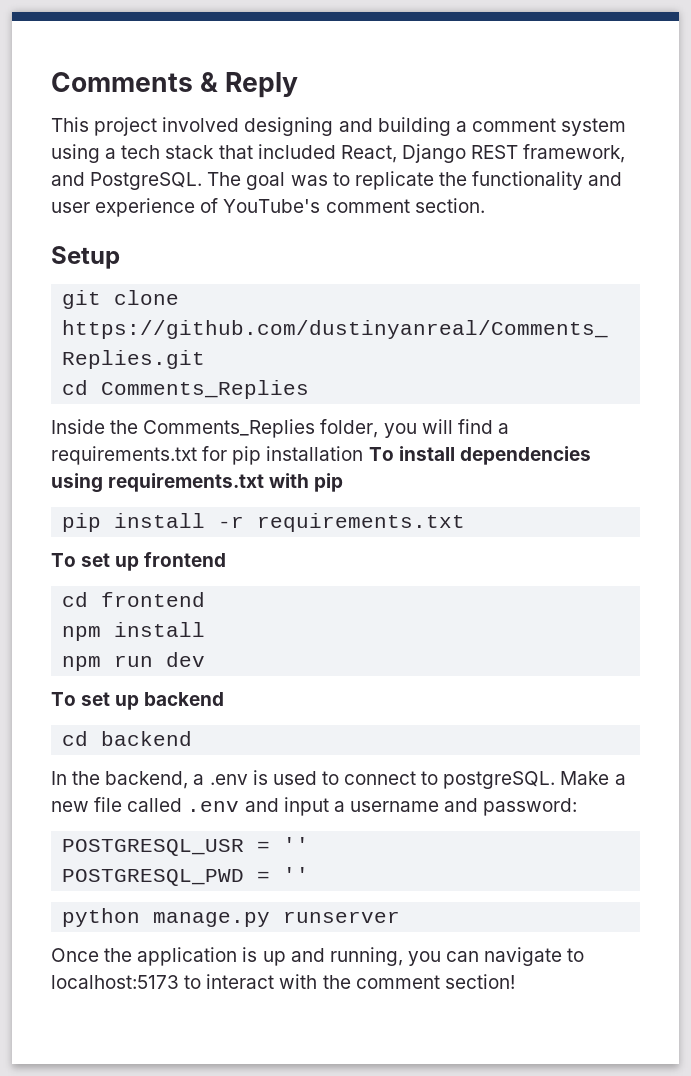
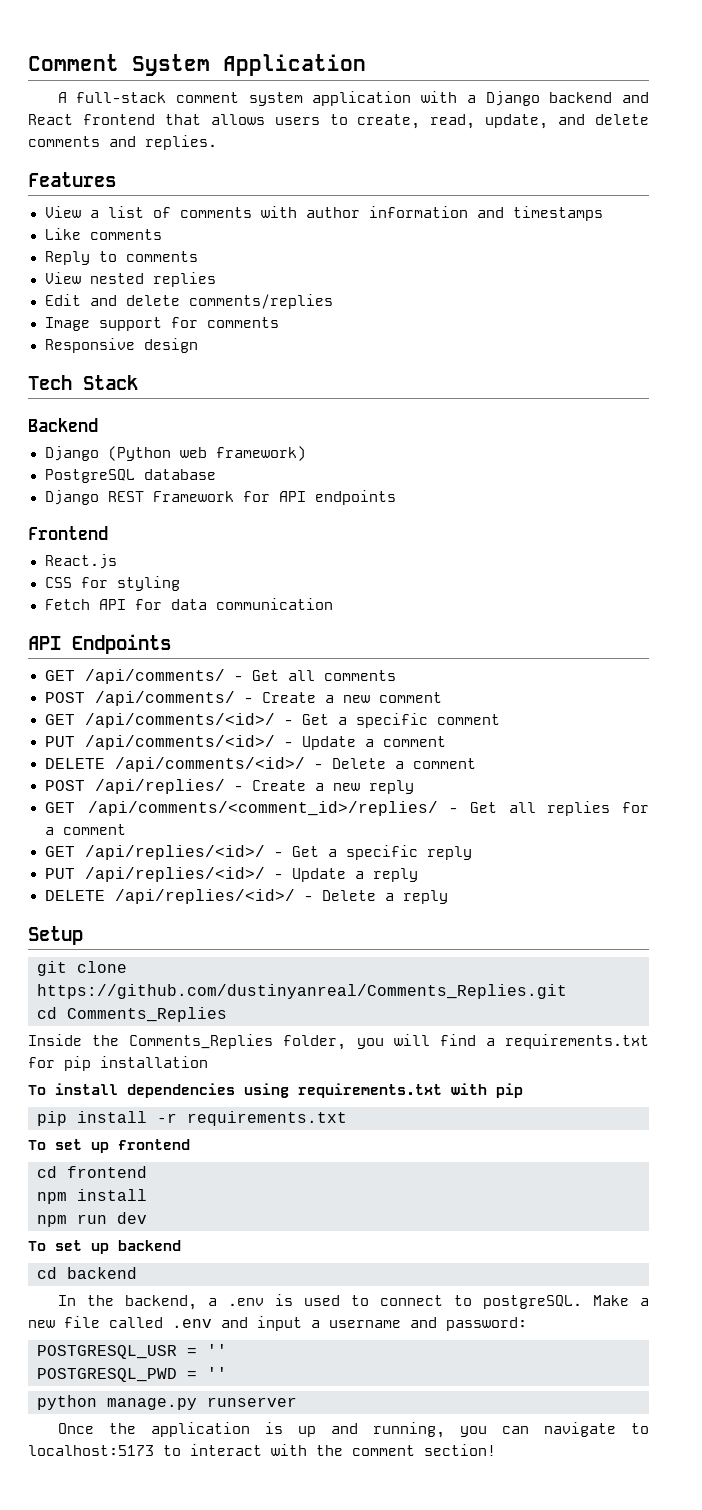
- Comments & Reply
- This project involved designing and building a comment system using a tech stack that included React, Django REST framework, and PostgreSQL. The goal was to replicate the functionality and user experience of YouTube's comment section.
+ Comment System Application
+ A full-stack comment system application with a Django backend and React frontend that allows users to create, read, update, and delete comments and replies.
+ Features
+ View a list of comments with author information and timestamps
+ Like comments
+ Reply to comments
+ View nested replies
+ Edit and delete comments/replies
+ Image support for comments
+ Responsive design
+ Tech Stack
+ Backend
+ Django (Python web framework)
+ PostgreSQL database
+ Django REST Framework for API endpoints
+ Frontend
+ React.js
+ CSS for styling
+ Fetch API for data communication
+ API Endpoints
+ GET /api/comments/ - Get all comments
+ POST /api/comments/ - Create a new comment
+ GET /api/comments/<id>/ - Get a specific comment
+ PUT /api/comments/<id>/ - Update a comment
+ DELETE /api/comments/<id>/ - Delete a comment
+ POST /api/replies/ - Create a new reply
+ GET /api/comments/<comment_id>/replies/ - Get all replies for a comment
+ GET /api/replies/<id>/ - Get a specific reply
+ PUT /api/replies/<id>/ - Update a reply
+ DELETE /api/replies/<id>/ - Delete a reply
- Inside the Comments_Replies folder, you will find a requirements.txt for pip installation To install dependencies using requirements.txt with pip
+ Inside the Comments_Replies folder, you will find a requirements.txt for pip installation
+ To install dependencies using requirements.txt with pip

